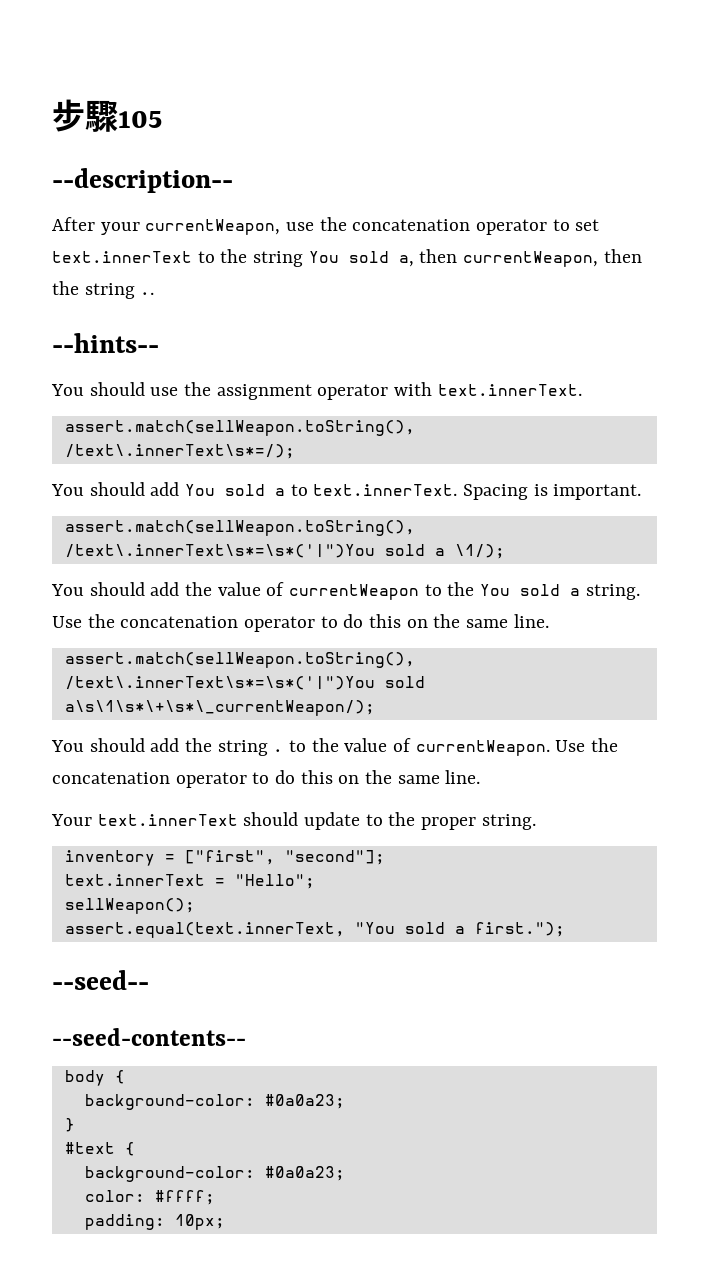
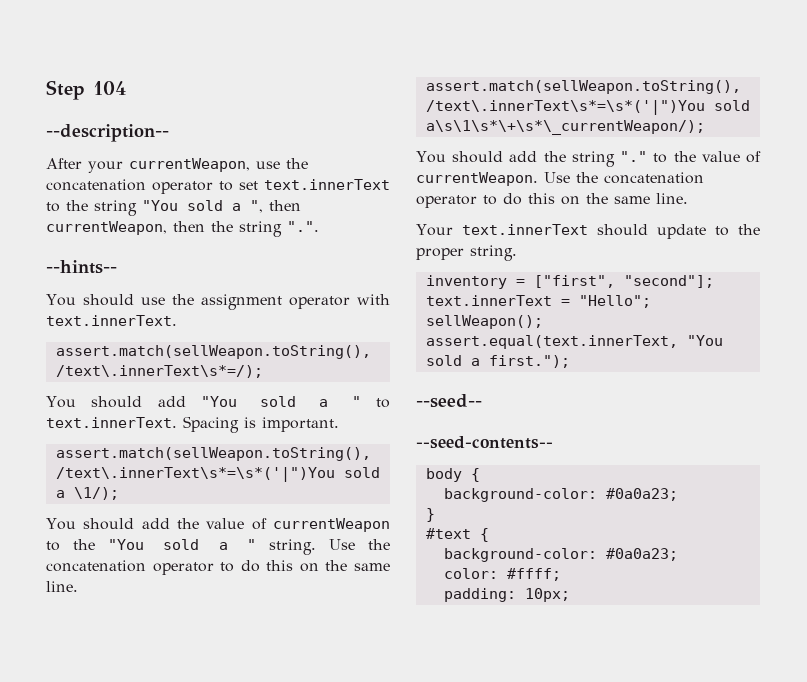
- 步驟105
+ Step 104
- After your currentWeapon, use the concatenation operator to set text.innerText to the string You sold a, then currentWeapon, then the string ..
+ After your currentWeapon, use the concatenation operator to set text.innerText to the string "You sold a ", then currentWeapon, then the string ".".
- You should add You sold a to text.innerText. Spacing is important.
+ You should add "You sold a " to text.innerText. Spacing is important.
- You should add the value of currentWeapon to the You sold a string.
+ You should add the value of currentWeapon to the "You sold a " string.
- You should add the string . to the value of currentWeapon.
+ You should add the string "." to the value of currentWeapon.

